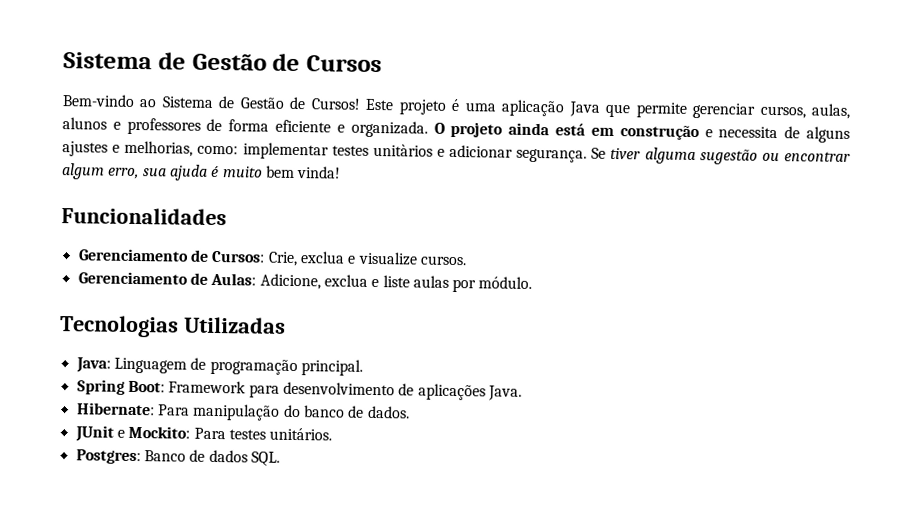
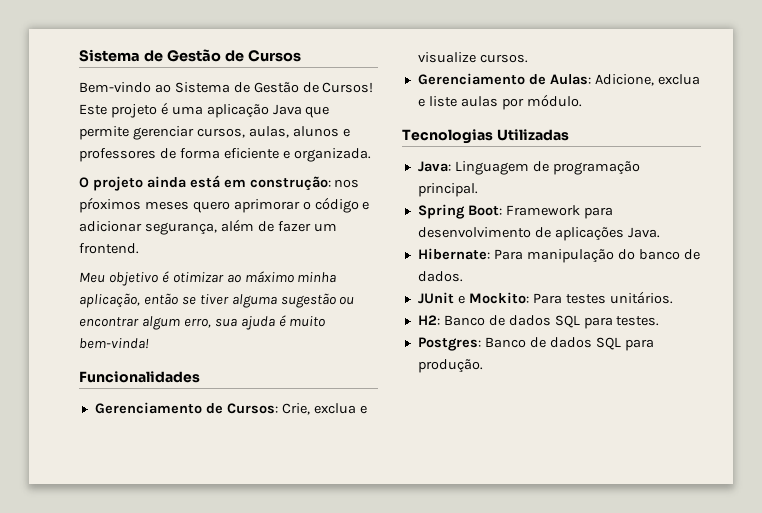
- Este projeto é uma aplicação Java que permite gerenciar cursos, aulas, alunos e professores de forma eficiente e organizada. O projeto ainda está em construção e necessita de alguns ajustes e melhorias, como: implementar testes unitàrios e adicionar segurança. Se tiver alguma sugestão ou encontrar algum erro, sua ajuda é muito bem vinda!
+ Este projeto é uma aplicação Java que permite gerenciar cursos, aulas, alunos e professores de forma eficiente e organizada.
+ O projeto ainda está em construção: nos pŕoximos meses quero aprimorar o código e adicionar segurança, além de fazer um frontend.
+ Meu objetivo é otimizar ao máximo minha aplicação, então se tiver alguma sugestão ou encontrar algum erro, sua ajuda é muito bem-vinda!
+ H2: Banco de dados SQL para testes.
- Postgres: Banco de dados SQL.
+ Postgres: Banco de dados SQL para produção.

